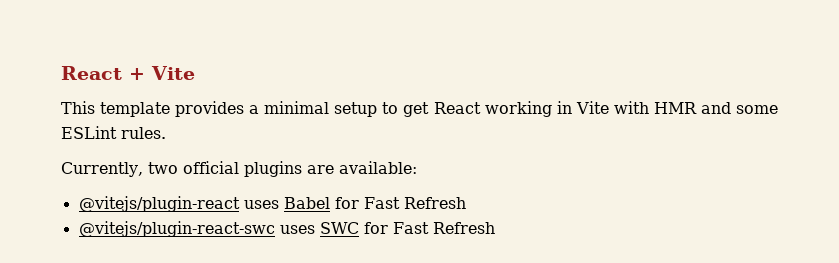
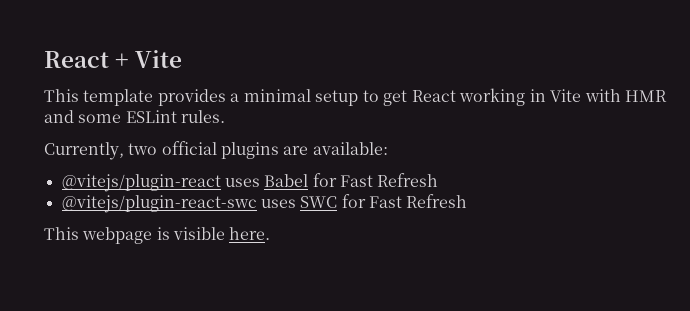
+ This webpage is visible here.

